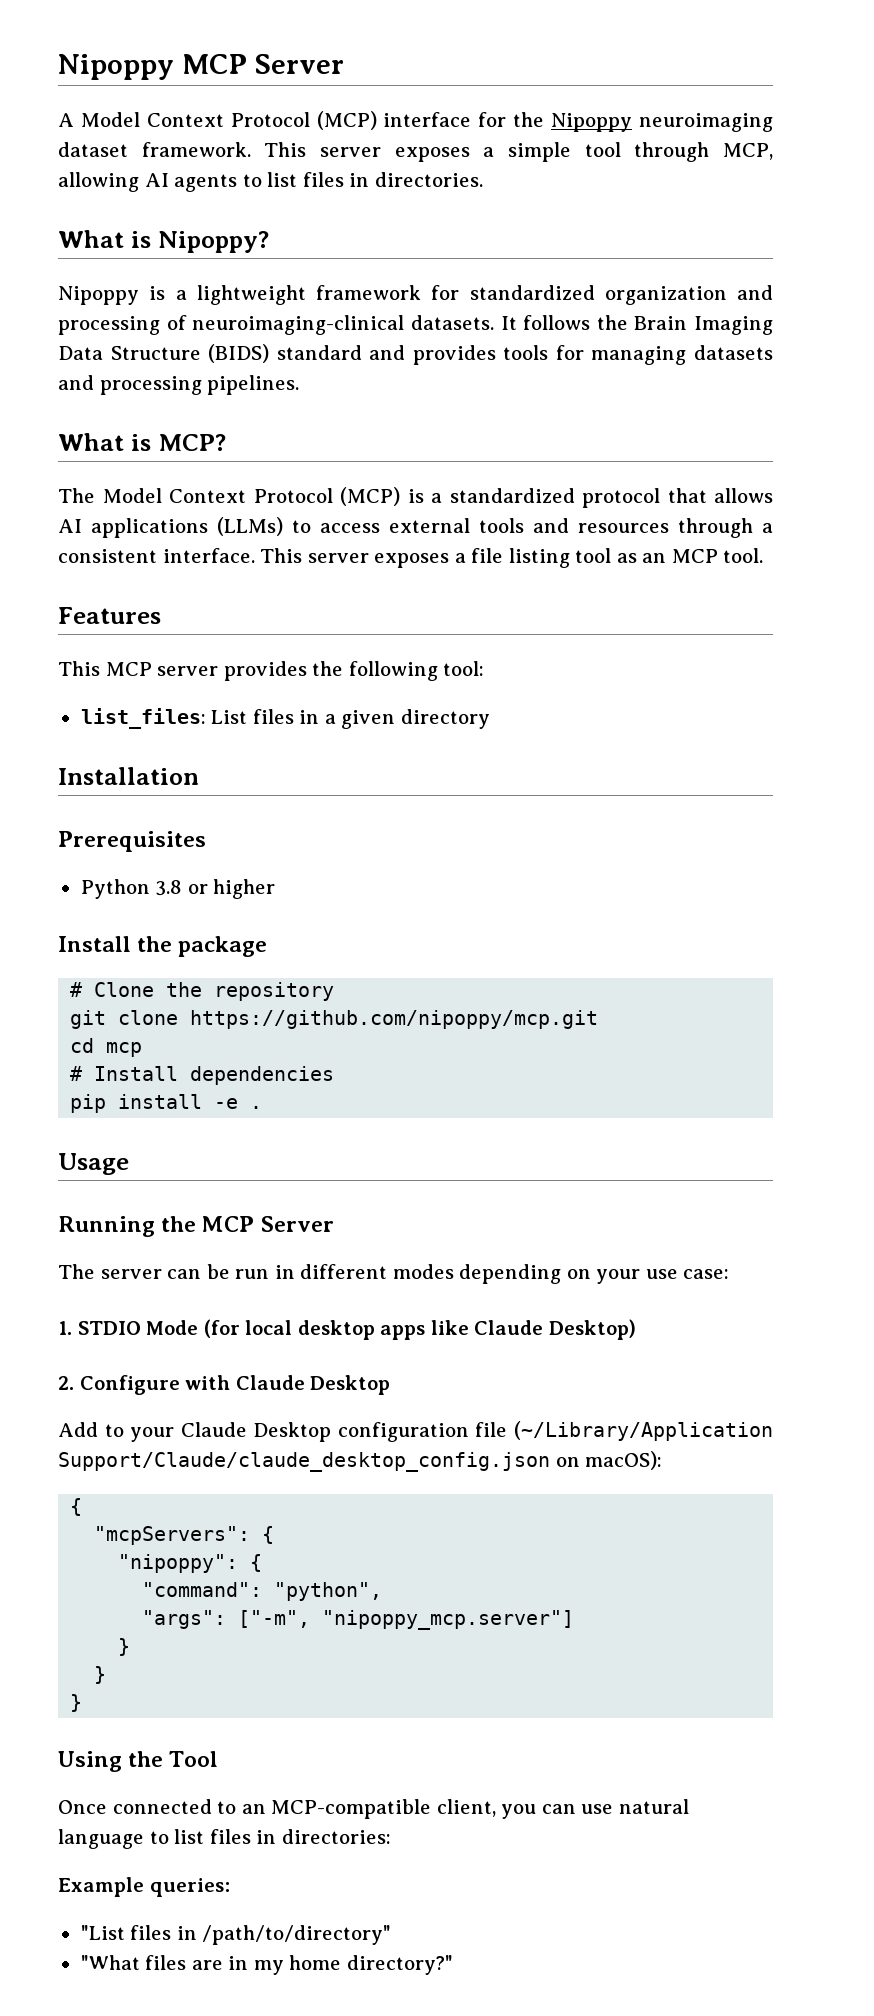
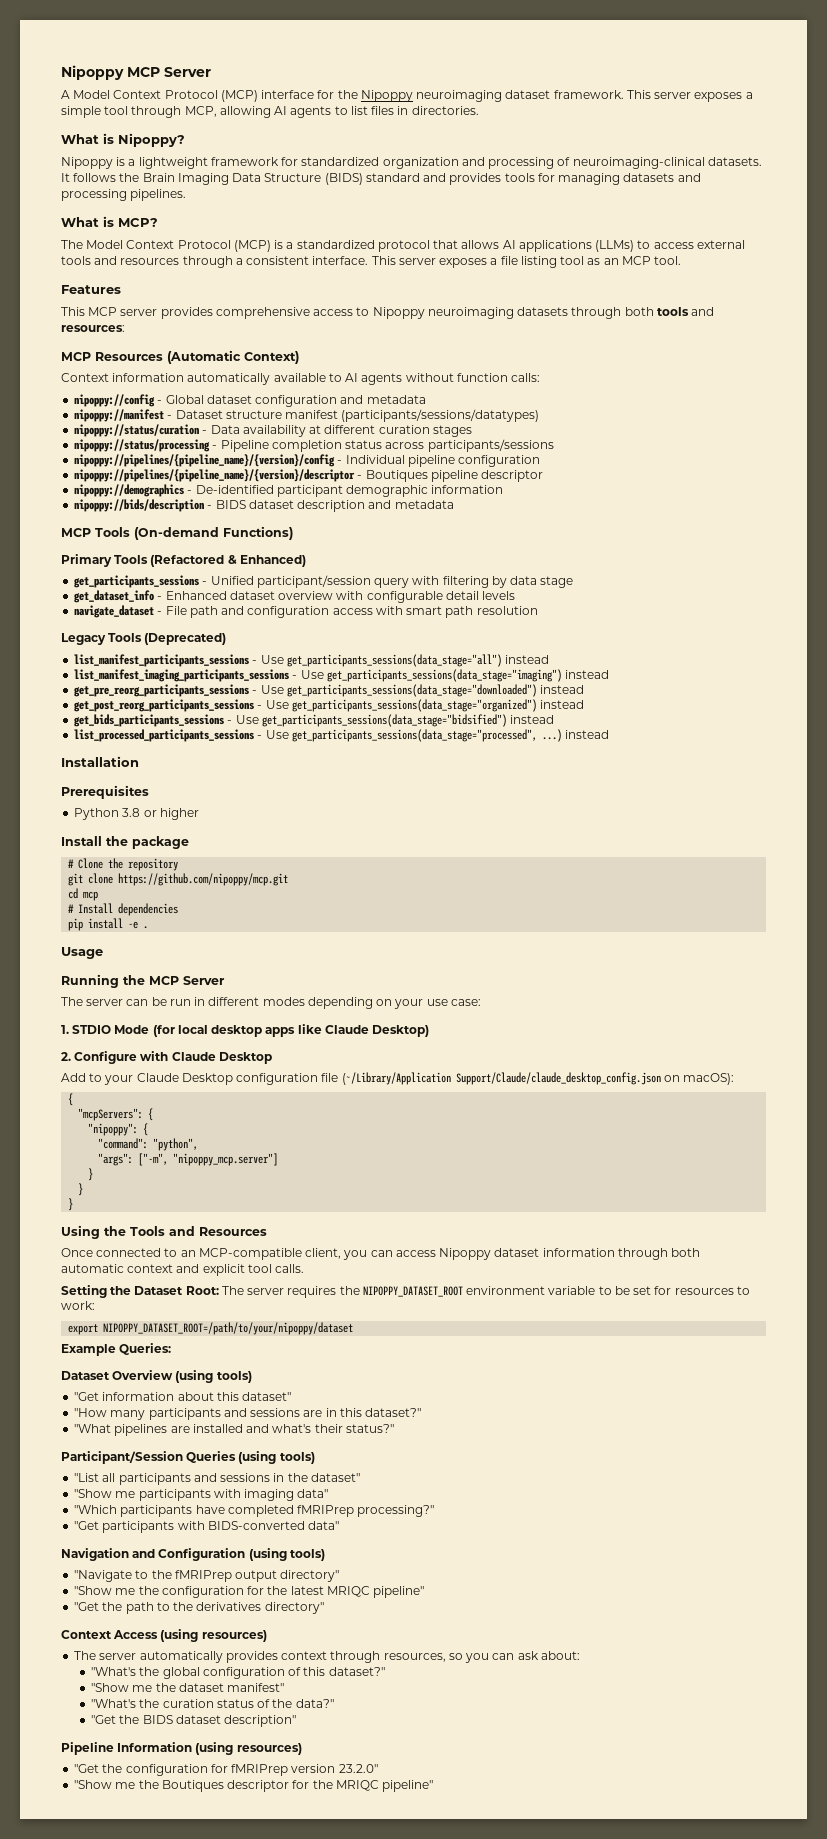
- This MCP server provides the following tool:
- list_files: List files in a given directory
+ This MCP server provides comprehensive access to Nipoppy neuroimaging datasets through both tools and resources:
+ MCP Resources (Automatic Context)
+ Context information automatically available to AI agents without function calls:
+ nipoppy://config - Global dataset configuration and metadata
+ nipoppy://manifest - Dataset structure manifest (participants/sessions/datatypes)
+ nipoppy://status/curation - Data availability at different curation stages
+ nipoppy://status/processing - Pipeline completion status across participants/sessions
+ nipoppy://pipelines/{pipeline_name}/{version}/config - Individual pipeline configuration
+ nipoppy://pipelines/{pipeline_name}/{version}/descriptor - Boutiques pipeline descriptor
+ nipoppy://demographics - De-identified participant demographic information
+ nipoppy://bids/description - BIDS dataset description and metadata
+ MCP Tools (On-demand Functions)
+ Primary Tools (Refactored & Enhanced)
+ get_participants_sessions - Unified participant/session query with filtering by data stage
+ get_dataset_info - Enhanced dataset overview with configurable detail levels
+ navigate_dataset - File path and configuration access with smart path resolution
+ Legacy Tools (Deprecated)
+ list_manifest_participants_sessions - Use get_participants_sessions(data_stage="all") instead
+ list_manifest_imaging_participants_sessions - Use get_participants_sessions(data_stage="imaging") instead
+ get_pre_reorg_participants_sessions - Use get_participants_sessions(data_stage="downloaded") instead
+ get_post_reorg_participants_sessions - Use get_participants_sessions(data_stage="organized") instead
+ get_bids_participants_sessions - Use get_participants_sessions(data_stage="bidsified") instead
+ list_processed_participants_sessions - Use get_participants_sessions(data_stage="processed", ...) instead
- Using the Tool
+ Using the Tools and Resources
- Once connected to an MCP-compatible client, you can use natural language to list files in directories:
- Example queries:
- "List files in /path/to/directory"
- "What files are in my home directory?"
+ Once connected to an MCP-compatible client, you can access Nipoppy dataset information through both automatic context and explicit tool calls.
+ Setting the Dataset Root: The server requires the NIPOPPY_DATASET_ROOT environment variable to be set for resources to work:
+ export NIPOPPY_DATASET_ROOT=/path/to/your/nipoppy/dataset
+ Example Queries:
+ Dataset Overview (using tools)
+ "Get information about this dataset"
+ "How many participants and sessions are in this dataset?"
+ "What pipelines are installed and what's their status?"
+ Participant/Session Queries (using tools)
+ "List all participants and sessions in the dataset"
+ "Show me participants with imaging data"
+ "Which participants have completed fMRIPrep processing?"
+ "Get participants with BIDS-converted data"
+ Navigation and Configuration (using tools)
+ "Navigate to the fMRIPrep output directory"
+ "Show me the configuration for the latest MRIQC pipeline"
+ "Get the path to the derivatives directory"
+ Context Access (using resources)
+ The server automatically provides context through resources, so you can ask about:
+ "What's the global configuration of this dataset?"
+ "Show me the dataset manifest"
+ "What's the curation status of the data?"
+ "Get the BIDS dataset description"
+ Pipeline Information (using resources)
+ "Get the configuration for fMRIPrep version 23.2.0"
+ "Show me the Boutiques descriptor for the MRIQC pipeline"

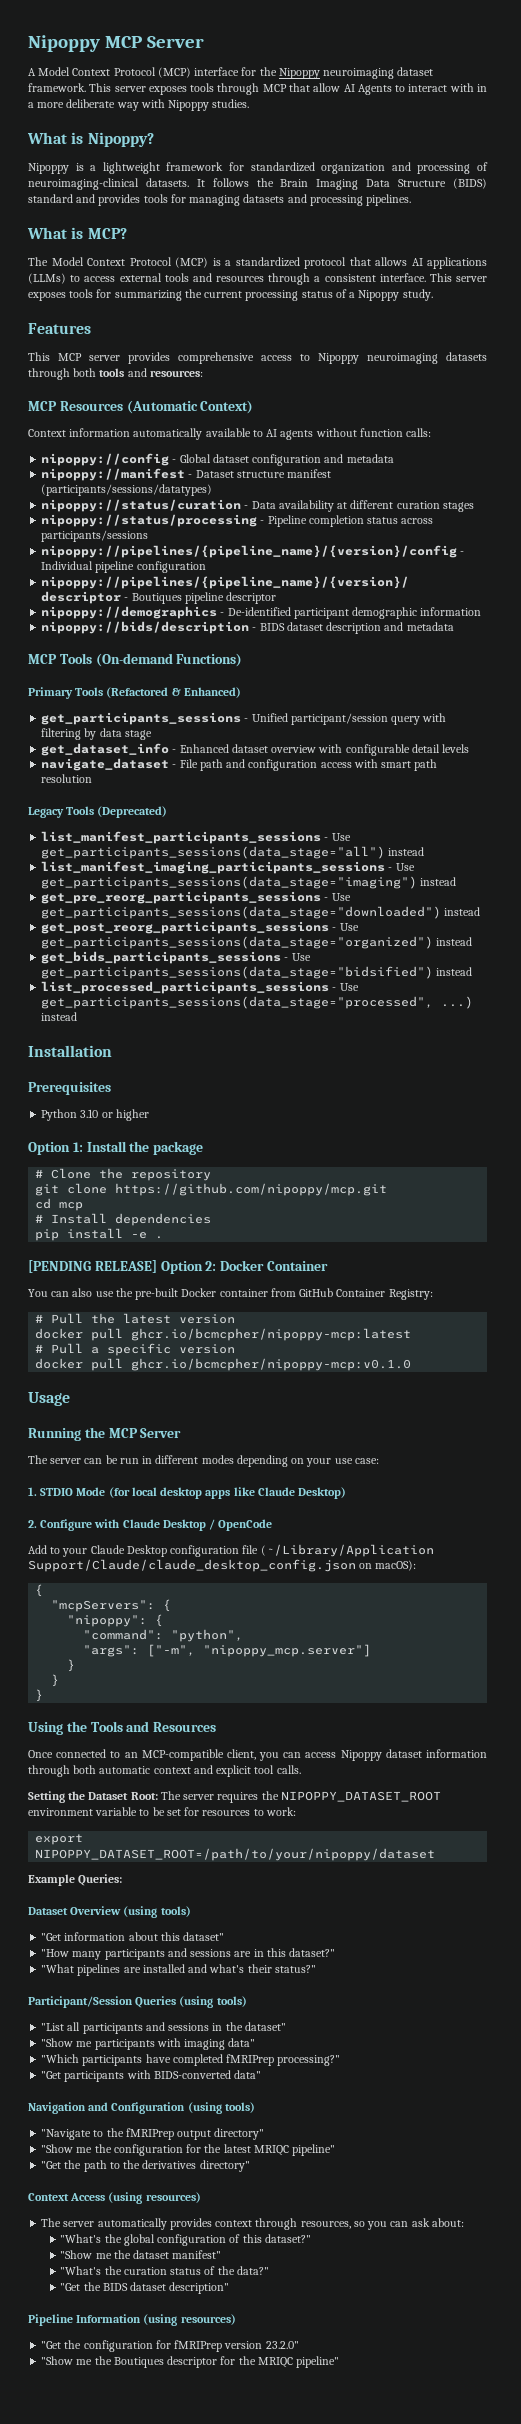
- This server exposes a simple tool through MCP, allowing AI agents to list files in directories.
+ This server exposes tools through MCP that allow AI Agents to interact with in a more deliberate way with Nipoppy studies.
- This server exposes a file listing tool as an MCP tool.
+ This server exposes tools for summarizing the current processing status of a Nipoppy study.
- Python 3.8 or higher
+ Python 3.10 or higher
- Install the package
+ Option 1: Install the package
+ [PENDING RELEASE] Option 2: Docker Container
+ You can also use the pre-built Docker container from GitHub Container Registry:
+ # Pull the latest version
+ docker pull ghcr.io/bcmcpher/nipoppy-mcp:latest
+ # Pull a specific version
+ docker pull ghcr.io/bcmcpher/nipoppy-mcp:v0.1.0
- 2. Configure with Claude Desktop
+ 2. Configure with Claude Desktop / OpenCode

